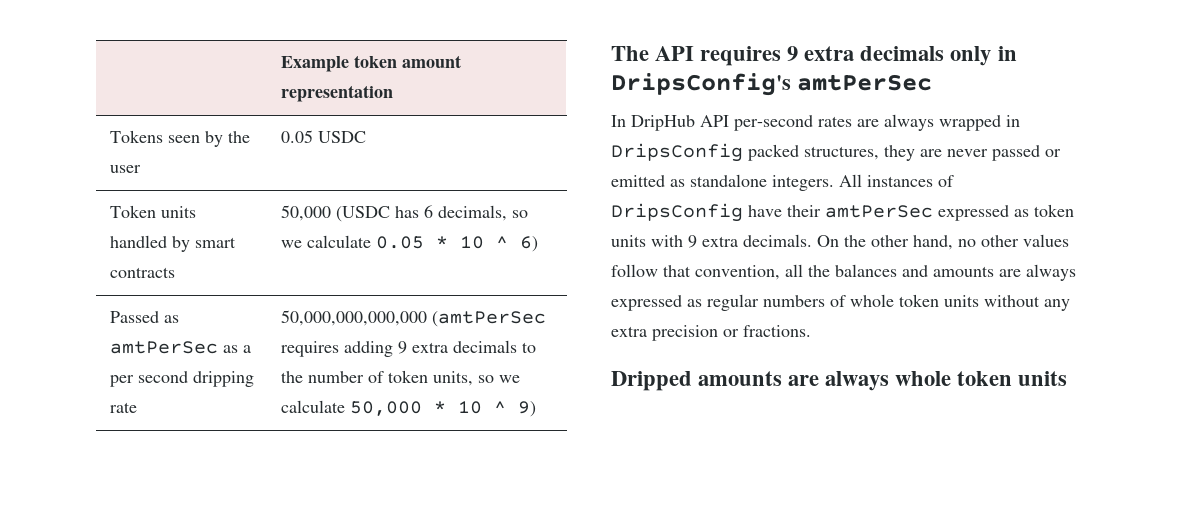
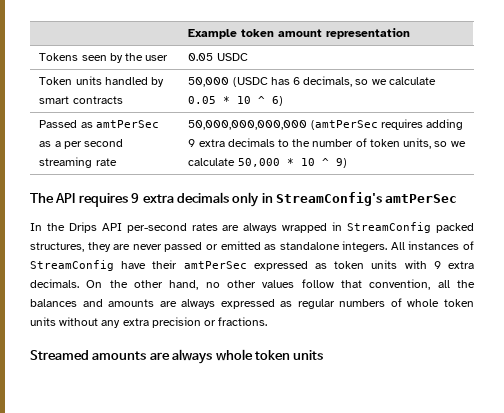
- Passed as amtPerSec as a per second dripping rate | 50,000,000,000,000 (amtPerSec requires adding 9 extra decimals to the number of token units, so we calculate 50,000 * 10 ^ 9)
+ Passed as amtPerSec as a per second streaming rate | 50,000,000,000,000 (amtPerSec requires adding 9 extra decimals to the number of token units, so we calculate 50,000 * 10 ^ 9)
- The API requires 9 extra decimals only in DripsConfig's amtPerSec
+ The API requires 9 extra decimals only in StreamConfig's amtPerSec
- In DripHub API per-second rates are always wrapped in DripsConfig packed structures, they are never passed or emitted as standalone integers.
+ In the Drips API per-second rates are always wrapped in StreamConfig packed structures, they are never passed or emitted as standalone integers.
- All instances of DripsConfig have their amtPerSec expressed as token units with 9 extra decimals.
+ All instances of StreamConfig have their amtPerSec expressed as token units with 9 extra decimals.
- Dripped amounts are always whole token units
+ Streamed amounts are always whole token units

